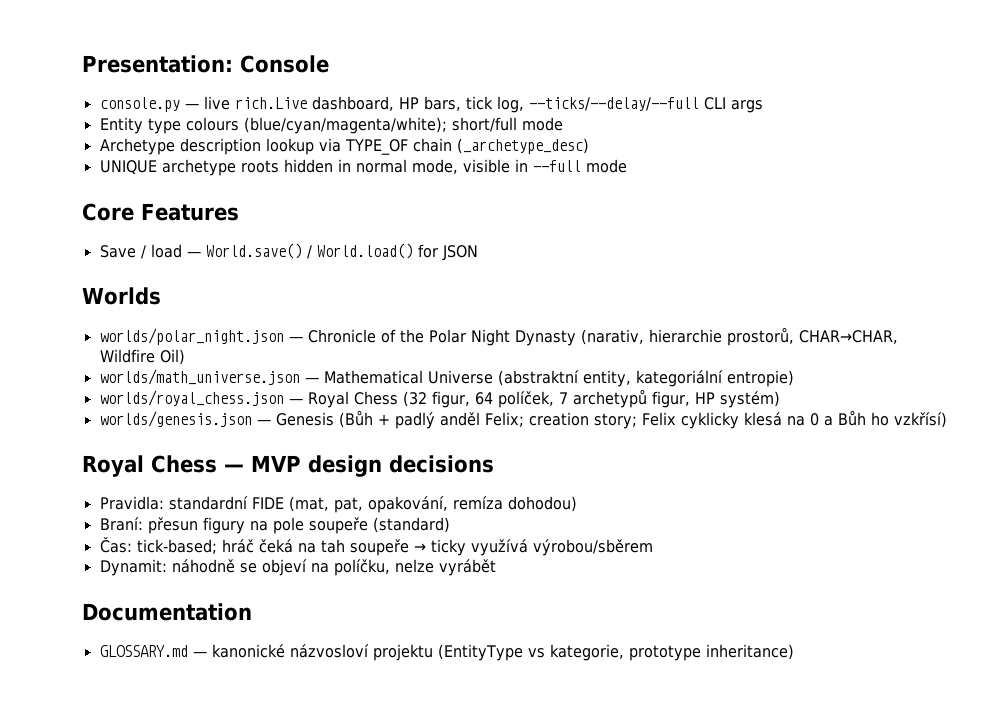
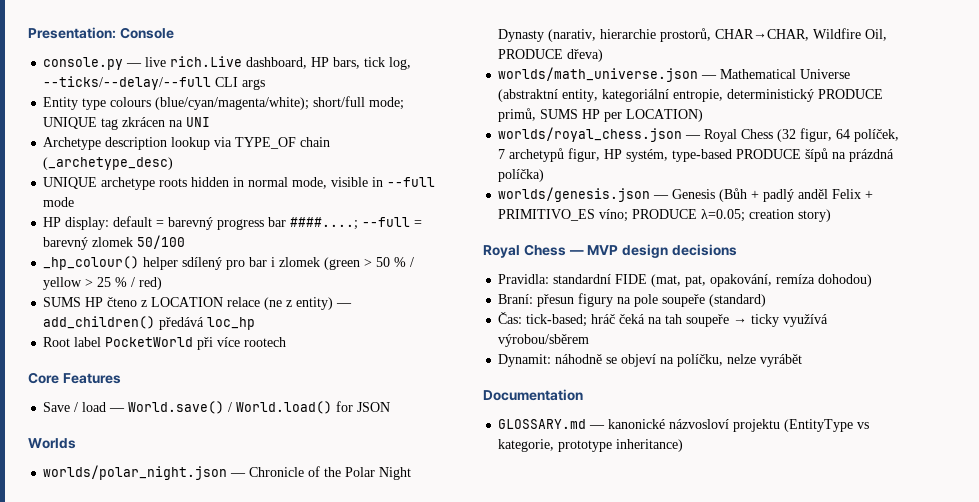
- Entity type colours (blue/cyan/magenta/white); short/full mode
+ Entity type colours (blue/cyan/magenta/white); short/full mode; UNIQUE tag zkrácen na UNI
+ HP display: default = barevný progress bar ####....; --full = barevný zlomek 50/100
+ _hp_colour() helper sdílený pro bar i zlomek (green > 50 % / yellow > 25 % / red)
+ SUMS HP čteno z LOCATION relace (ne z entity) — add_children() předává loc_hp
+ Root label PocketWorld při více rootech
- worlds/polar_night.json — Chronicle of the Polar Night Dynasty (narativ, hierarchie prostorů, CHAR→CHAR, Wildfire Oil)
+ worlds/polar_night.json — Chronicle of the Polar Night Dynasty (narativ, hierarchie prostorů, CHAR→CHAR, Wildfire Oil, PRODUCE dřeva)
- worlds/math_universe.json — Mathematical Universe (abstraktní entity, kategoriální entropie)
+ worlds/math_universe.json — Mathematical Universe (abstraktní entity, kategoriální entropie, deterministický PRODUCE primů, SUMS HP per LOCATION)
- worlds/royal_chess.json — Royal Chess (32 figur, 64 políček, 7 archetypů figur, HP systém)
+ worlds/royal_chess.json — Royal Chess (32 figur, 64 políček, 7 archetypů figur, HP systém, type-based PRODUCE šípů na prázdná políčka)
- worlds/genesis.json — Genesis (Bůh + padlý anděl Felix; creation story; Felix cyklicky klesá na 0 a Bůh ho vzkřísí)
+ worlds/genesis.json — Genesis (Bůh + padlý anděl Felix + PRIMITIVO_ES víno; PRODUCE λ=0.05; creation story)

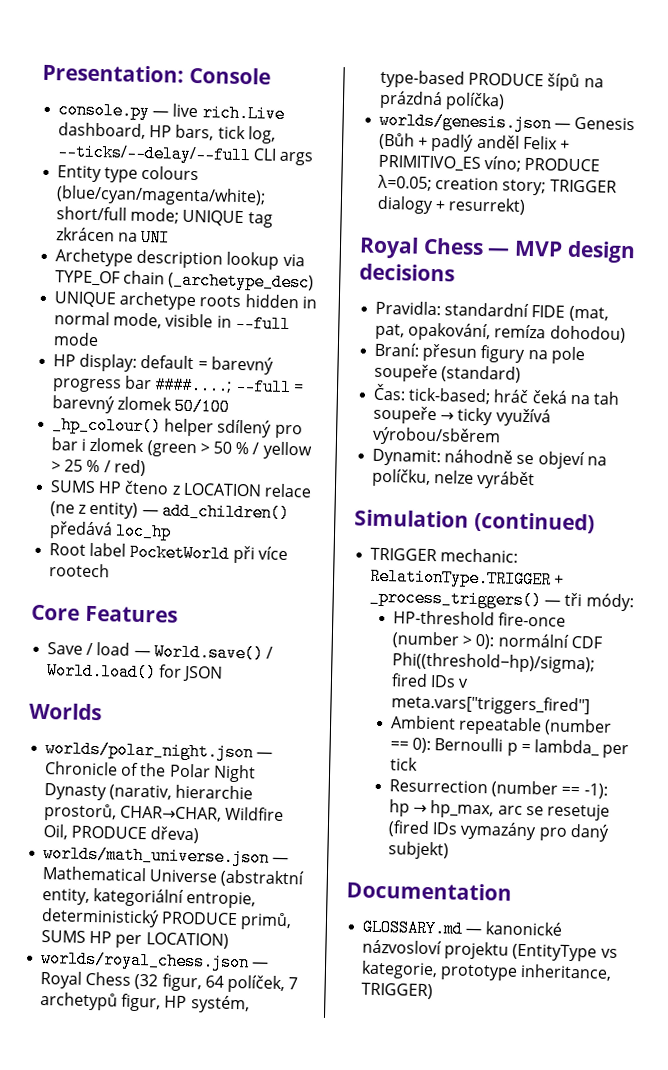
- worlds/genesis.json — Genesis (Bůh + padlý anděl Felix + PRIMITIVO_ES víno; PRODUCE λ=0.05; creation story)
+ worlds/genesis.json — Genesis (Bůh + padlý anděl Felix + PRIMITIVO_ES víno; PRODUCE λ=0.05; creation story; TRIGGER dialogy + resurrekt)
+ Simulation (continued)
+ TRIGGER mechanic: RelationType.TRIGGER + _process_triggers() — tři módy:
+ HP-threshold fire-once (number > 0): normální CDF Phi((threshold−hp)/sigma); fired IDs v meta.vars["triggers_fired"]
+ Ambient repeatable (number == 0): Bernoulli p = lambda_ per tick
+ Resurrection (number == -1): hp → hp_max, arc se resetuje (fired IDs vymazány pro daný subjekt)
- GLOSSARY.md — kanonické názvosloví projektu (EntityType vs kategorie, prototype inheritance)
+ GLOSSARY.md — kanonické názvosloví projektu (EntityType vs kategorie, prototype inheritance, TRIGGER)

